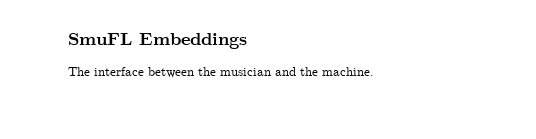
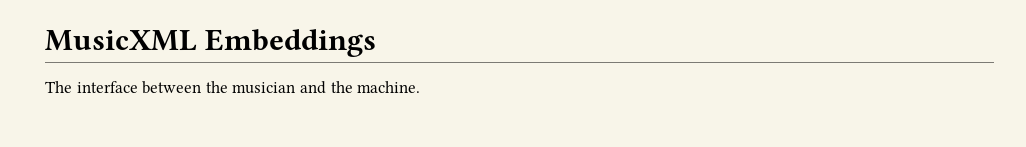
- SmuFL Embeddings
+ MusicXML Embeddings

